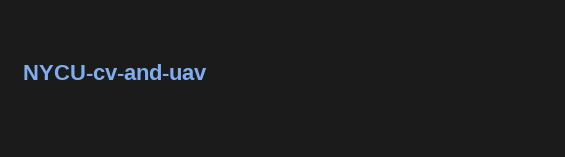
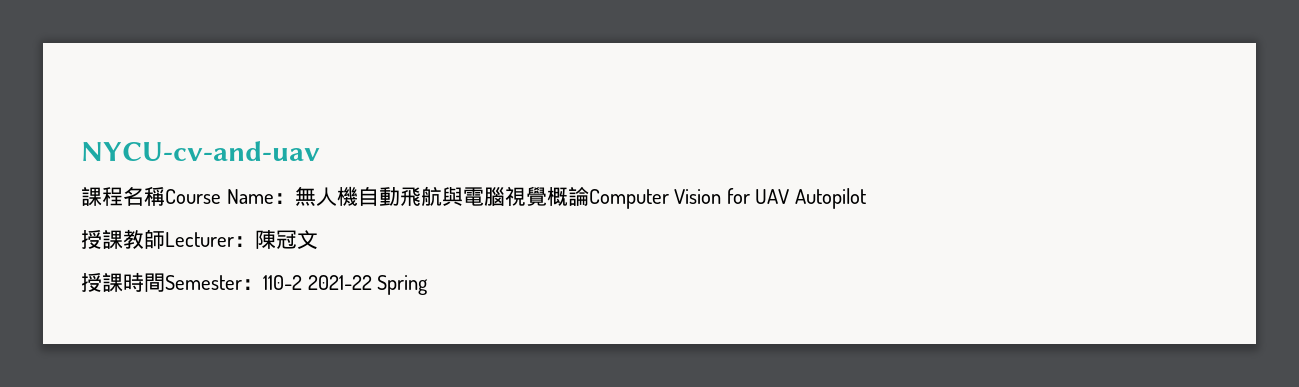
+ 課程名稱Course Name：無人機自動飛航與電腦視覺概論Computer Vision for UAV Autopilot
+ 授課教師Lecturer：陳冠文
+ 授課時間Semester：110-2 2021-22 Spring

